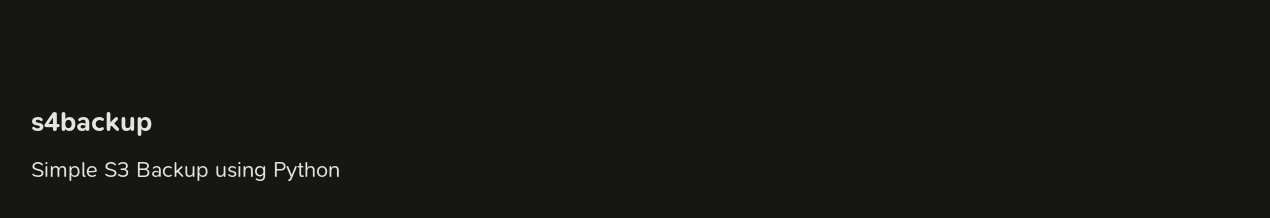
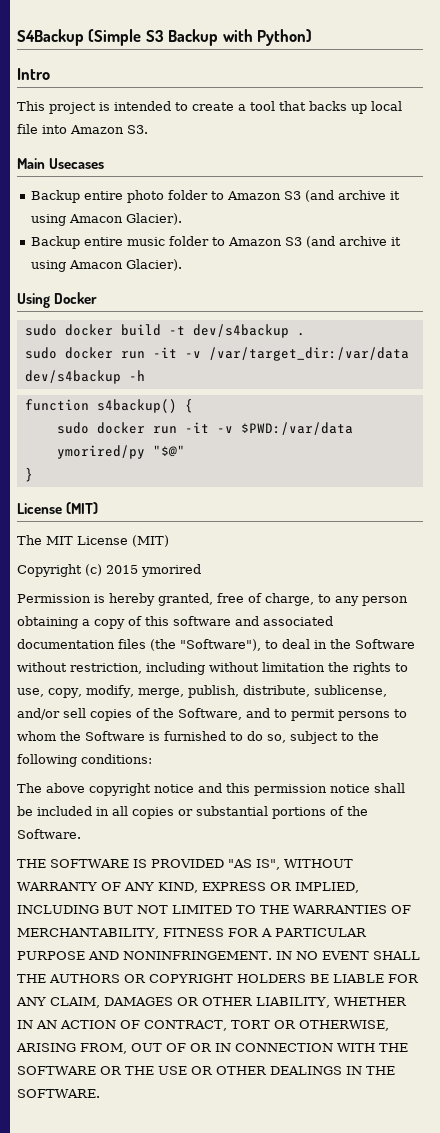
- s4backup
- Simple S3 Backup using Python
+ S4Backup (Simple S3 Backup with Python)
+ Intro
+ This project is intended to create a tool that backs up local file into Amazon S3.
+ Main Usecases
+ Backup entire photo folder to Amazon S3 (and archive it using Amacon Glacier).
+ Backup entire music folder to Amazon S3 (and archive it using Amacon Glacier).
+ Using Docker
+ sudo docker build -t dev/s4backup .
+ sudo docker run -it -v /var/target_dir:/var/data dev/s4backup -h
+ function s4backup() {
+ sudo docker run -it -v $PWD:/var/data ymorired/py "$@"
+ }
+ License (MIT)
+ The MIT License (MIT)
+ Copyright (c) 2015 ymorired
+ Permission is hereby granted, free of charge, to any person obtaining a copy of this software and associated documentation files (the "Software"), to deal in the Software without restriction, including without limitation the rights to use, copy, modify, merge, publish, distribute, sublicense, and/or sell copies of the Software, and to permit persons to whom the Software is furnished to do so, subject to the following conditions:
+ The above copyright notice and this permission notice shall be included in all copies or substantial portions of the Software.
+ THE SOFTWARE IS PROVIDED "AS IS", WITHOUT WARRANTY OF ANY KIND, EXPRESS OR IMPLIED, INCLUDING BUT NOT LIMITED TO THE WARRANTIES OF MERCHANTABILITY, FITNESS FOR A PARTICULAR PURPOSE AND NONINFRINGEMENT. IN NO EVENT SHALL THE AUTHORS OR COPYRIGHT HOLDERS BE LIABLE FOR ANY CLAIM, DAMAGES OR OTHER LIABILITY, WHETHER IN AN ACTION OF CONTRACT, TORT OR OTHERWISE, ARISING FROM, OUT OF OR IN CONNECTION WITH THE SOFTWARE OR THE USE OR OTHER DEALINGS IN THE SOFTWARE.

